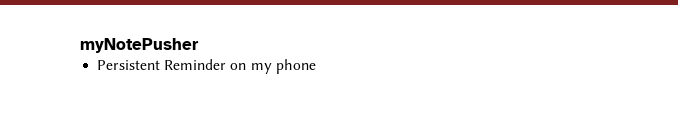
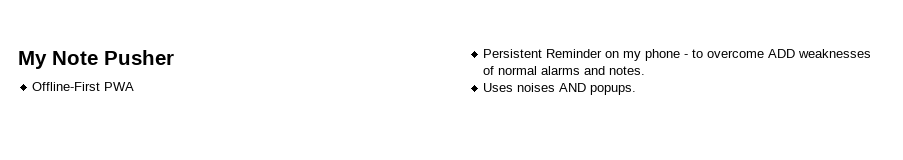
- myNotePusher
+ My Note Pusher
+ Offline-First PWA
- Persistent Reminder on my phone
+ Persistent Reminder on my phone - to overcome ADD weaknesses of normal alarms and notes.
+ Uses noises AND popups.

